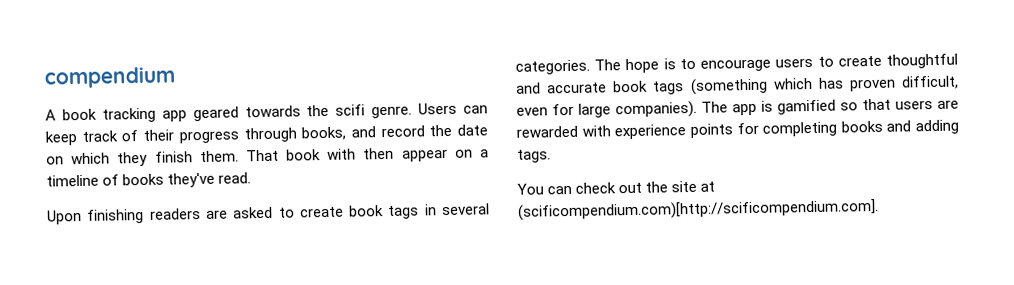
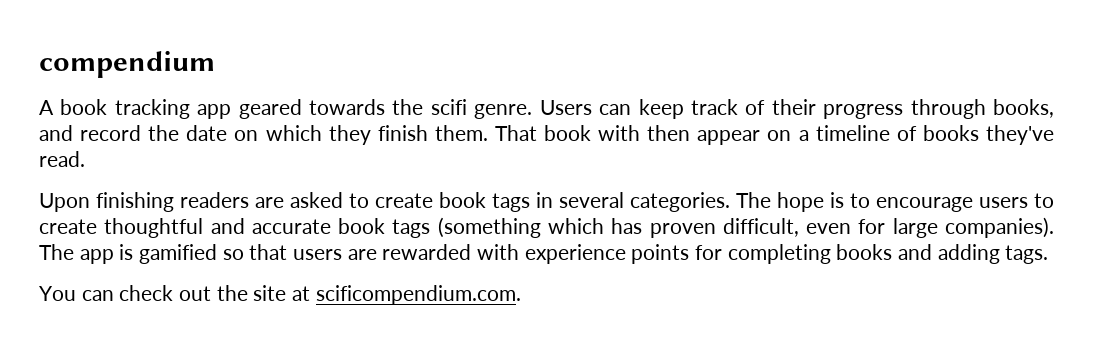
- You can check out the site at (scificompendium.com)[http://scificompendium.com].
+ You can check out the site at scificompendium.com.

